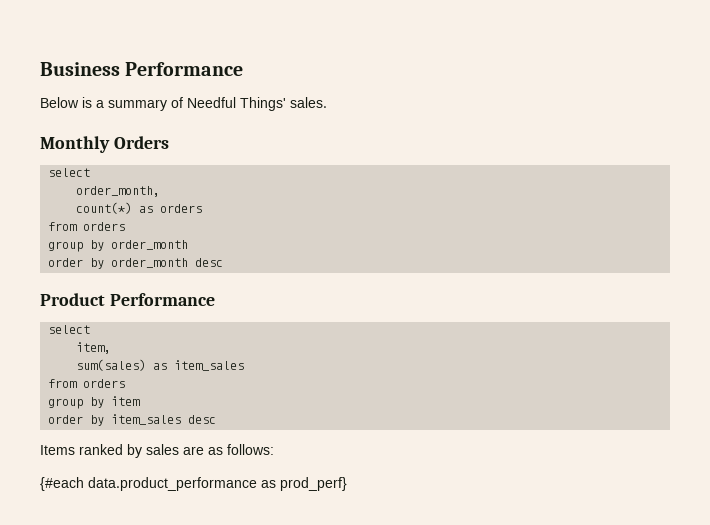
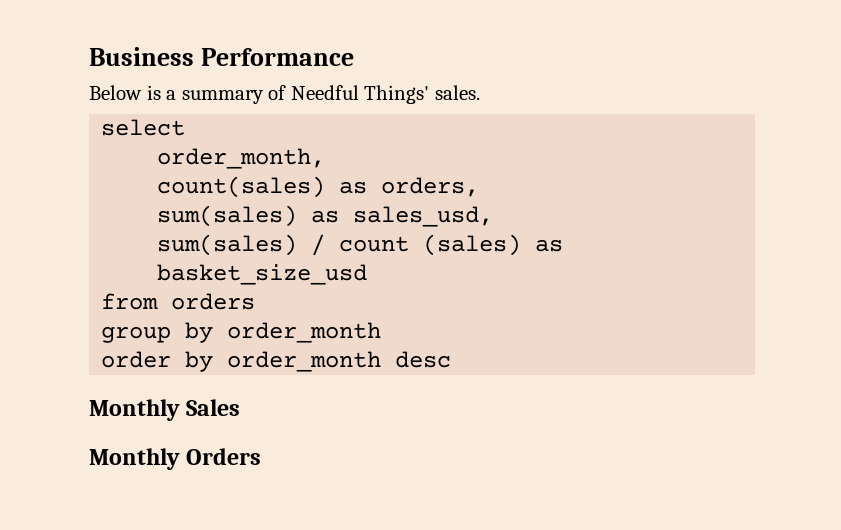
- Monthly Orders
- count(*) as orders
+ count(sales) as orders,
+ sum(sales) as sales_usd,
+ sum(sales) / count (sales) as basket_size_usd
- Product Performance
- select
- item,
- sum(sales) as item_sales
- from orders
- group by item
- order by item_sales desc
- Items ranked by sales are as follows:
- {#each data.product_performance as prod_perf}
+ Monthly Sales
+ Monthly Orders

